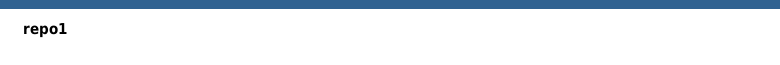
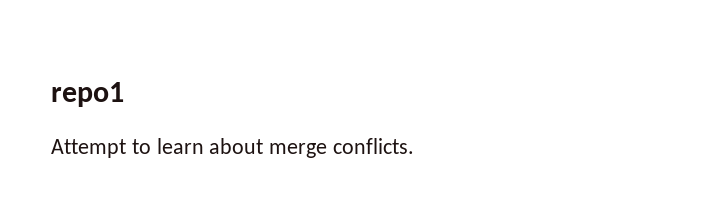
+ Attempt to learn about merge conflicts.

